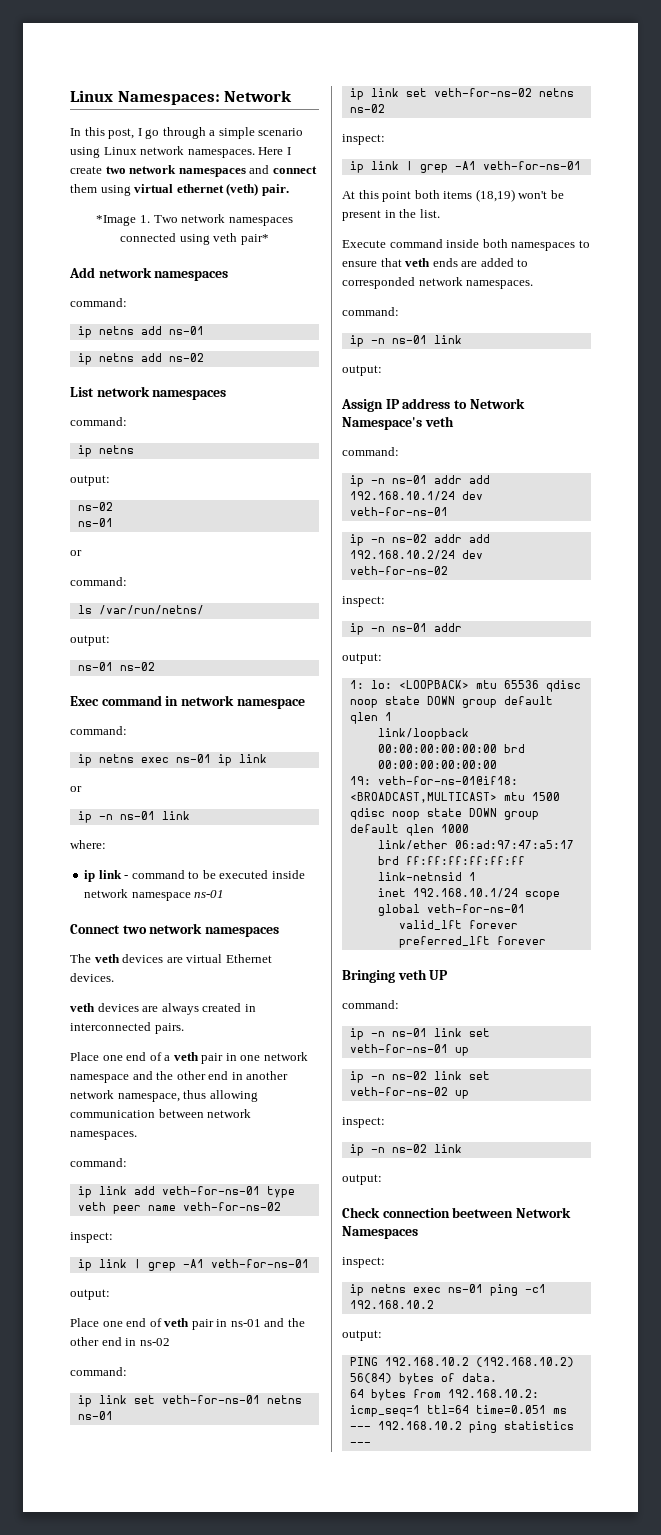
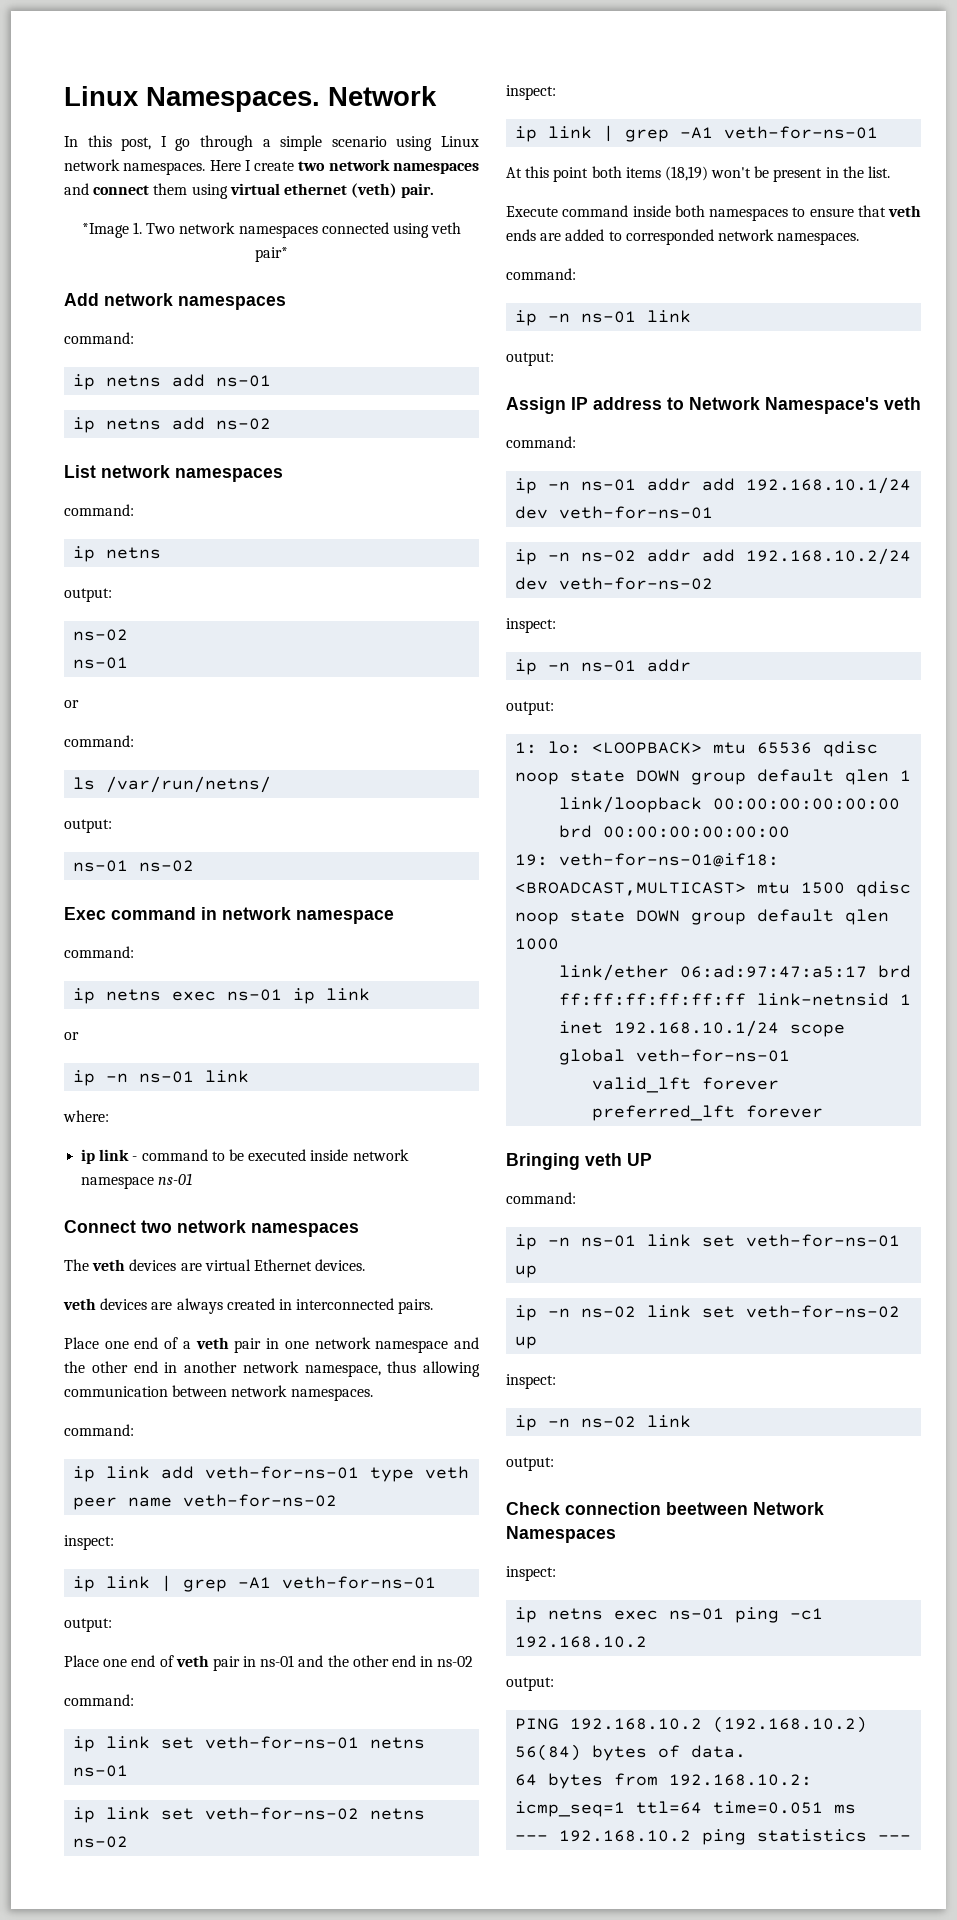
- Linux Namespaces: Network
+ Linux Namespaces. Network

